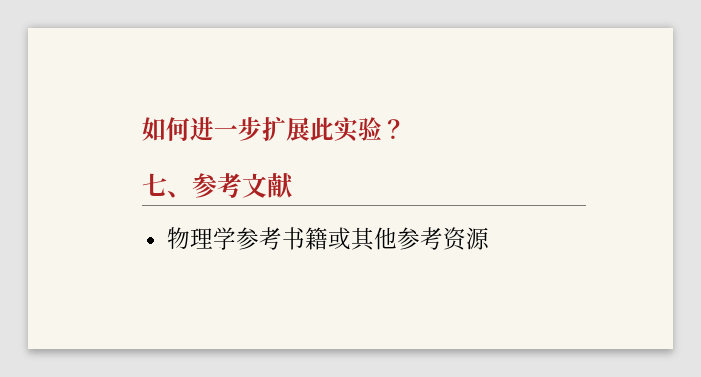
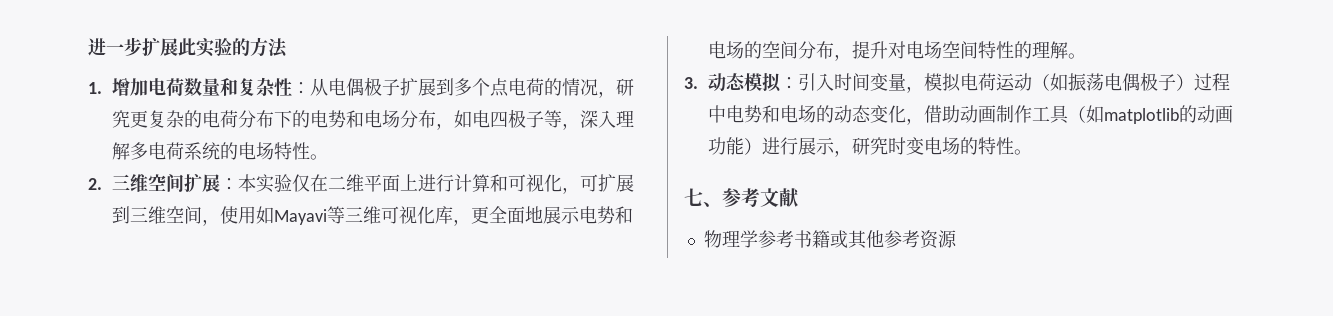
- 如何进一步扩展此实验？
+ 进一步扩展此实验的方法
+ 1.增加电荷数量和复杂性：从电偶极子扩展到多个点电荷的情况，研究更复杂的电荷分布下的电势和电场分布，如电四极子等，深入理解多电荷系统的电场特性。
+ 2.三维空间扩展：本实验仅在二维平面上进行计算和可视化，可扩展到三维空间，使用如Mayavi等三维可视化库，更全面地展示电势和电场的空间分布，提升对电场空间特性的理解。
+ 3.动态模拟：引入时间变量，模拟电荷运动（如振荡电偶极子）过程中电势和电场的动态变化，借助动画制作工具（如matplotlib的动画功能）进行展示，研究时变电场的特性。

